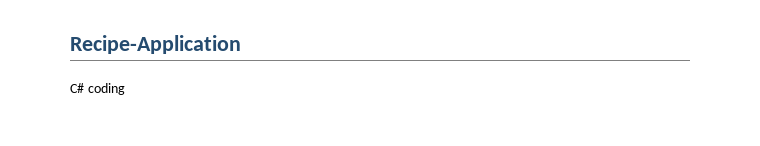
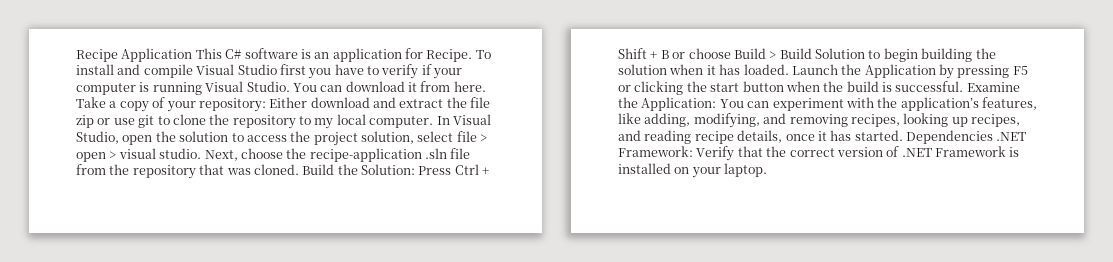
- Recipe-Application
- C# coding
+ Recipe Application This C# software is an application for Recipe. To install and compile Visual Studio first you have to verify if your computer is running Visual Studio. You can download it from here. Take a copy of your repository: Either download and extract the file zip or use git to clone the repository to my local computer. In Visual Studio, open the solution to access the project solution, select file > open > visual studio. Next, choose the recipe-application .sln file from the repository that was cloned. Build the Solution: Press Ctrl + Shift + B or choose Build > Build Solution to begin building the solution when it has loaded. Launch the Application by pressing F5 or clicking the start button when the build is successful. Examine the Application: You can experiment with the application’s features, like adding, modifying, and removing recipes, looking up recipes, and reading recipe details, once it has started. Dependencies .NET Framework: Verify that the correct version of .NET Framework is installed on your laptop.

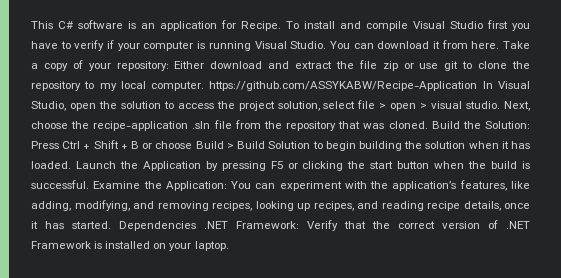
- Recipe Application This C# software is an application for Recipe.
+ This C# software is an application for Recipe.
- Take a copy of your repository: Either download and extract the file zip or use git to clone the repository to my local computer. In Visual Studio, open the solution to access the project solution, select file > open > visual studio.
+ Take a copy of your repository: Either download and extract the file zip or use git to clone the repository to my local computer. https://github.com/ASSYKABW/Recipe-Application In Visual Studio, open the solution to access the project solution, select file > open > visual studio.

